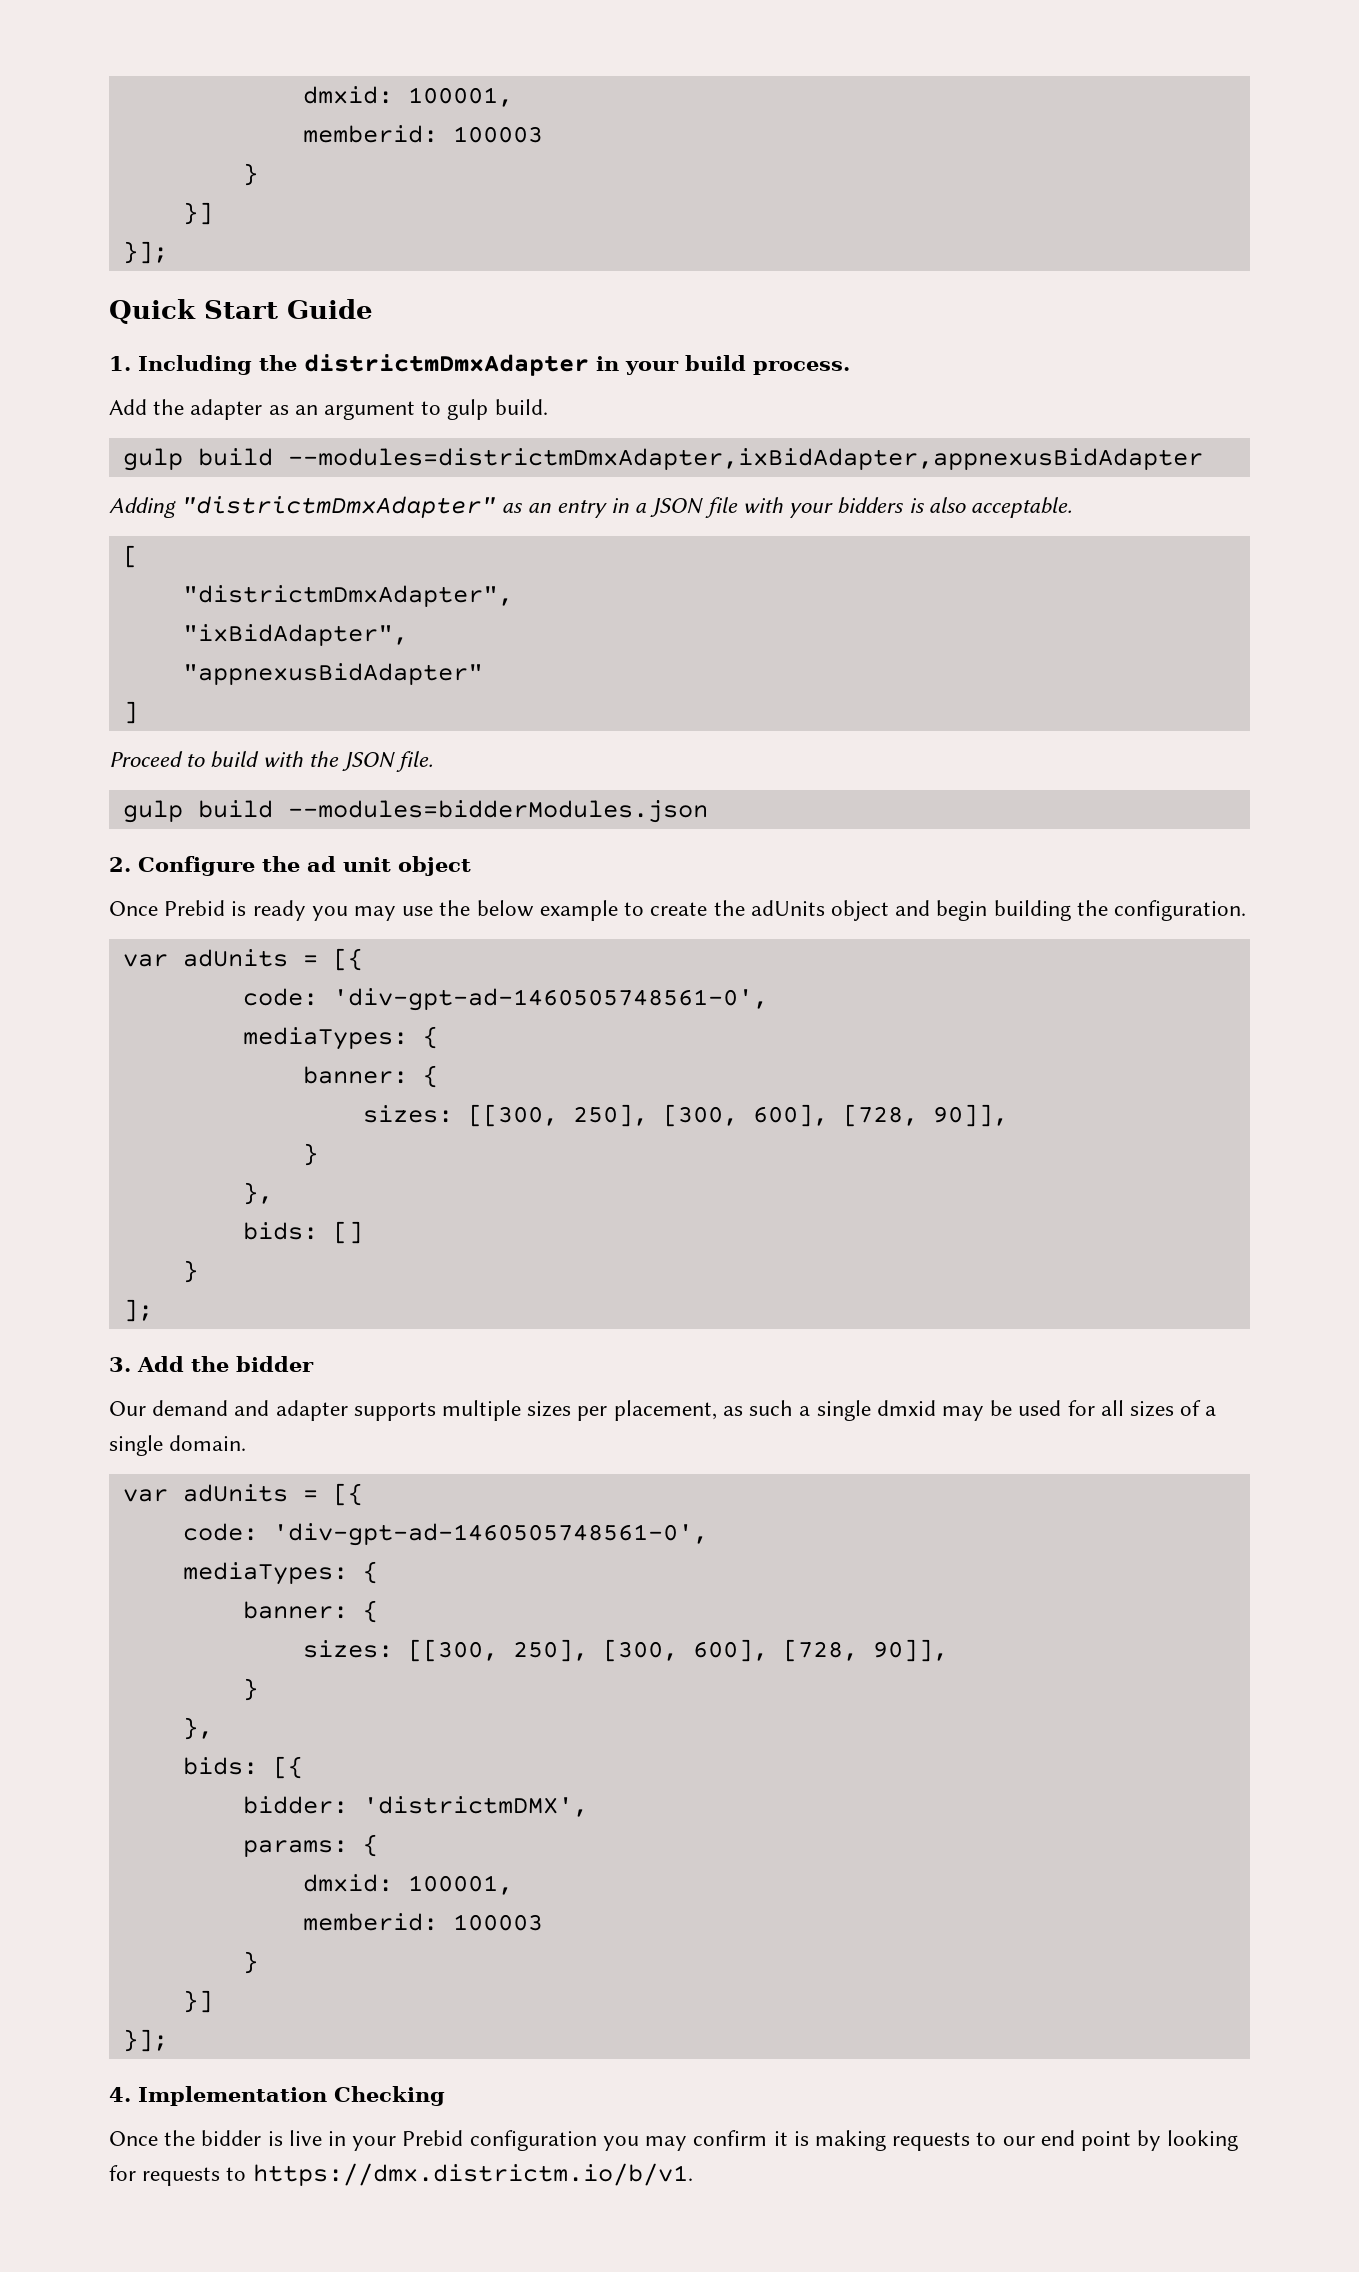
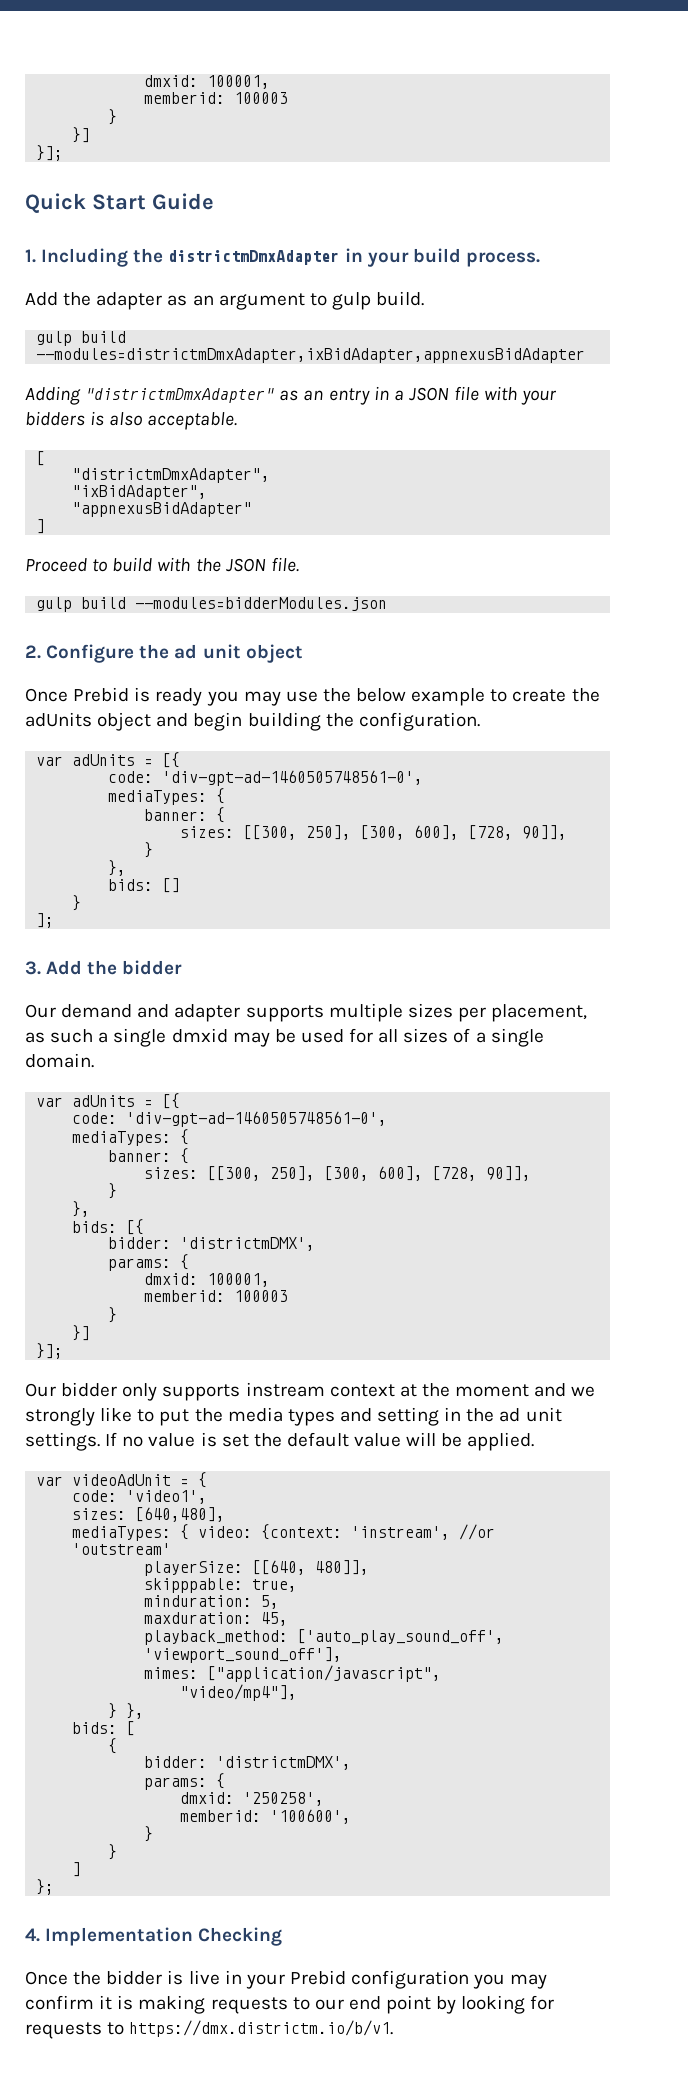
+ Our bidder only supports instream context at the moment and we strongly like to put the media types and setting in the ad unit settings. If no value is set the default value will be applied.
+ var videoAdUnit = {
+ code: 'video1',
+ sizes: [640,480],
+ mediaTypes: { video: {context: 'instream', //or 'outstream'
+ playerSize: [[640, 480]],
+ skipppable: true,
+ minduration: 5,
+ maxduration: 45,
+ playback_method: ['auto_play_sound_off', 'viewport_sound_off'],
+ mimes: ["application/javascript",
+ "video/mp4"],
+ } },
+ bids: [
+ {
+ bidder: 'districtmDMX',
+ params: {
+ dmxid: '250258',
+ memberid: '100600',
+ }
+ }
+ ]
+ };

